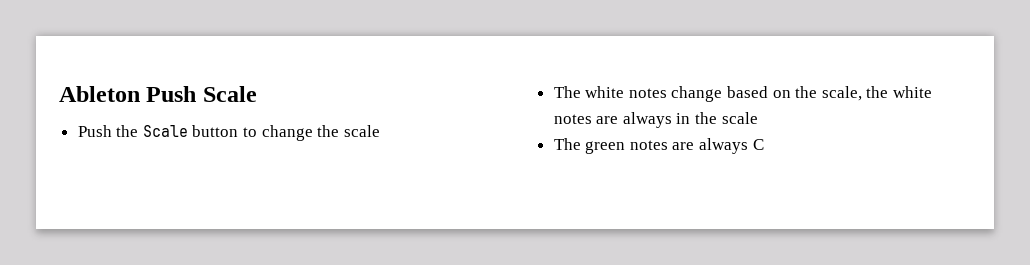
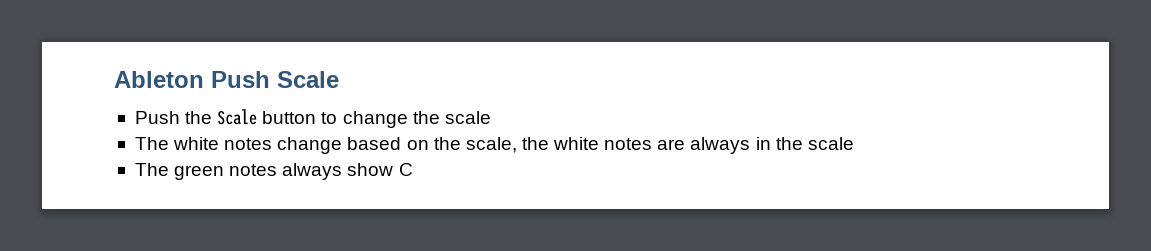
- The green notes are always C
+ The green notes always show C

